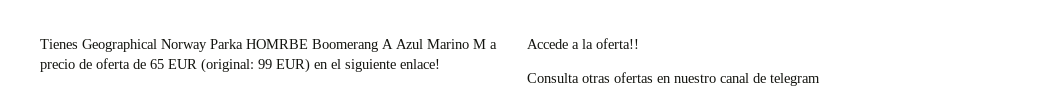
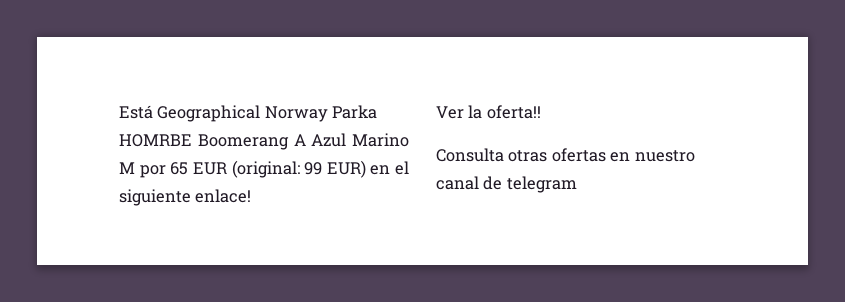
- Tienes Geographical Norway Parka HOMRBE Boomerang A Azul Marino M a precio de oferta de 65 EUR (original: 99 EUR) en el siguiente enlace!
+ Está Geographical Norway Parka HOMRBE Boomerang A Azul Marino M por 65 EUR (original: 99 EUR) en el siguiente enlace!
- Accede a la oferta!!
+ Ver la oferta!!

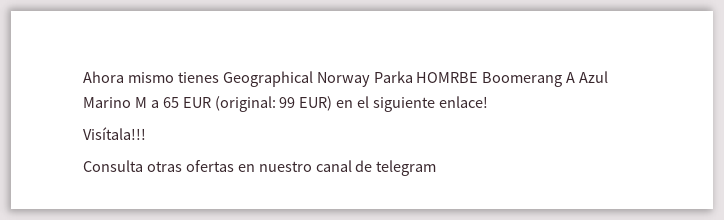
- Está Geographical Norway Parka HOMRBE Boomerang A Azul Marino M por 65 EUR (original: 99 EUR) en el siguiente enlace!
+ Ahora mismo tienes Geographical Norway Parka HOMRBE Boomerang A Azul Marino M a 65 EUR (original: 99 EUR) en el siguiente enlace!
- Ver la oferta!!
+ Visítala!!!

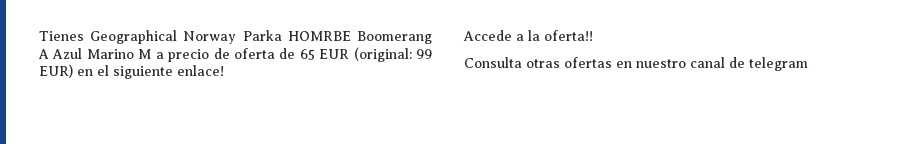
- Ahora mismo tienes Geographical Norway Parka HOMRBE Boomerang A Azul Marino M a 65 EUR (original: 99 EUR) en el siguiente enlace!
+ Tienes Geographical Norway Parka HOMRBE Boomerang A Azul Marino M a precio de oferta de 65 EUR (original: 99 EUR) en el siguiente enlace!
- Visítala!!!
+ Accede a la oferta!!

